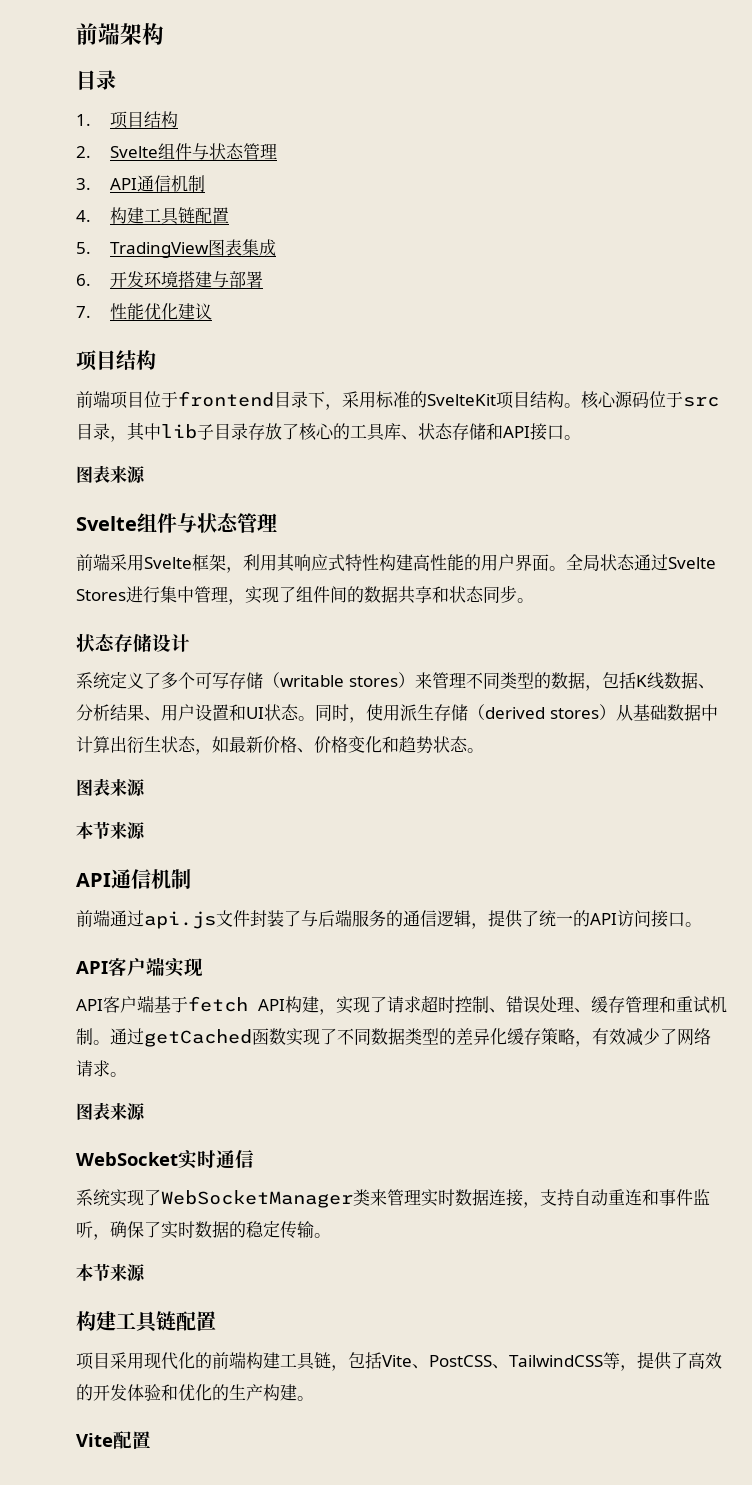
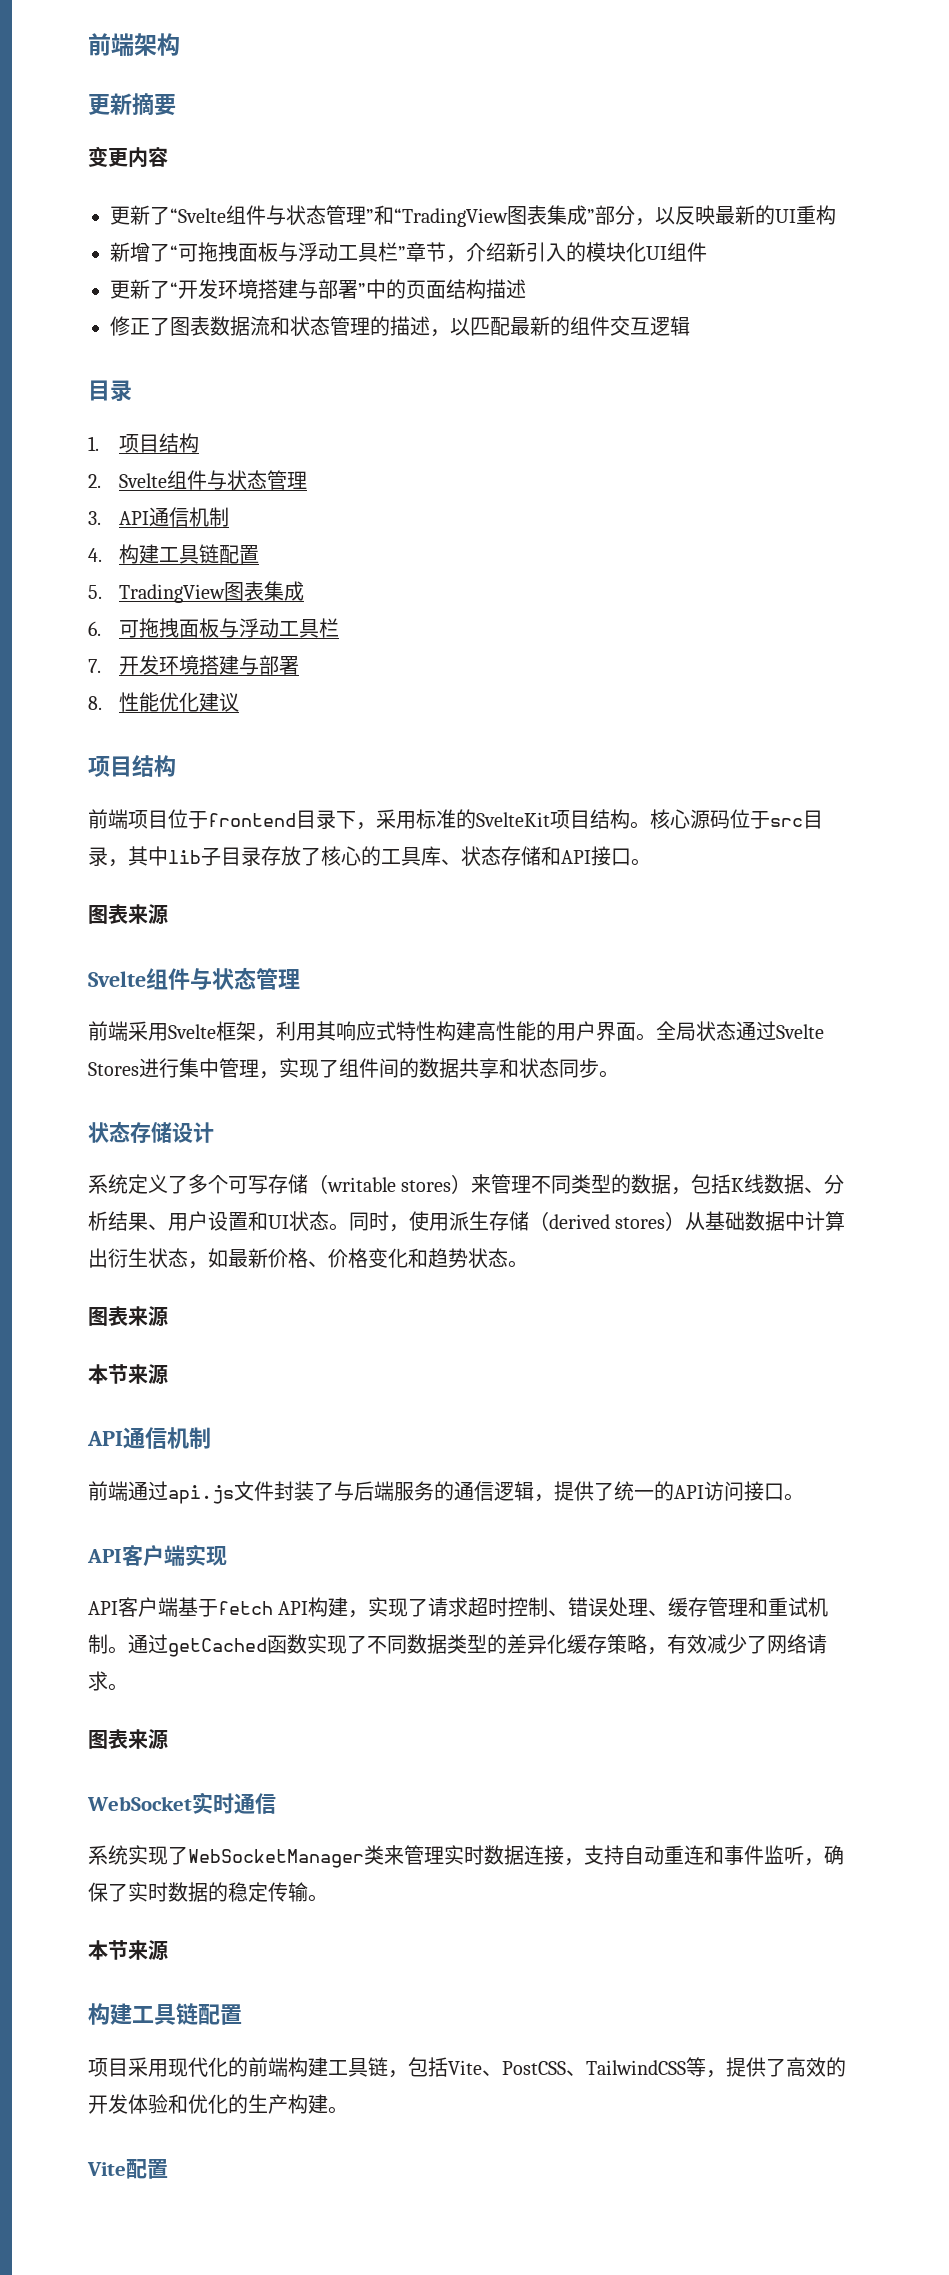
+ 更新摘要
+ 变更内容
+ 更新了“Svelte组件与状态管理”和“TradingView图表集成”部分，以反映最新的UI重构
+ 新增了“可拖拽面板与浮动工具栏”章节，介绍新引入的模块化UI组件
+ 更新了“开发环境搭建与部署”中的页面结构描述
+ 修正了图表数据流和状态管理的描述，以匹配最新的组件交互逻辑
- 6.开发环境搭建与部署
+ 6.可拖拽面板与浮动工具栏
+ 7.开发环境搭建与部署
- 7.性能优化建议
+ 8.性能优化建议

